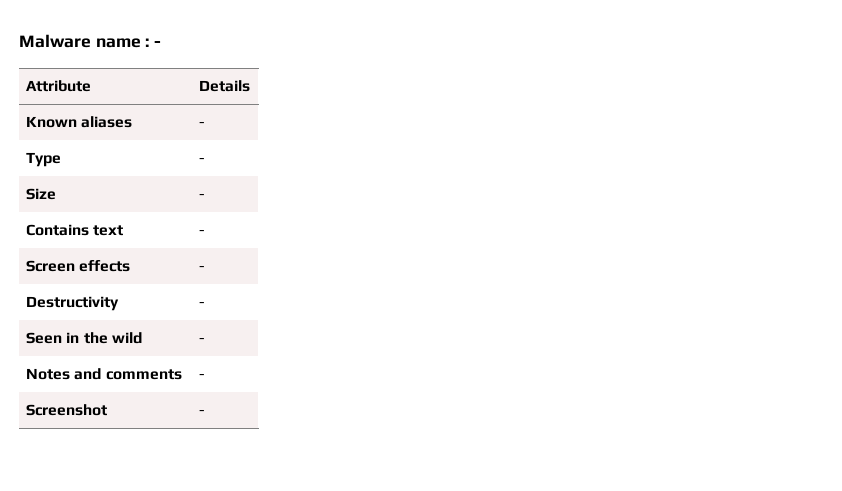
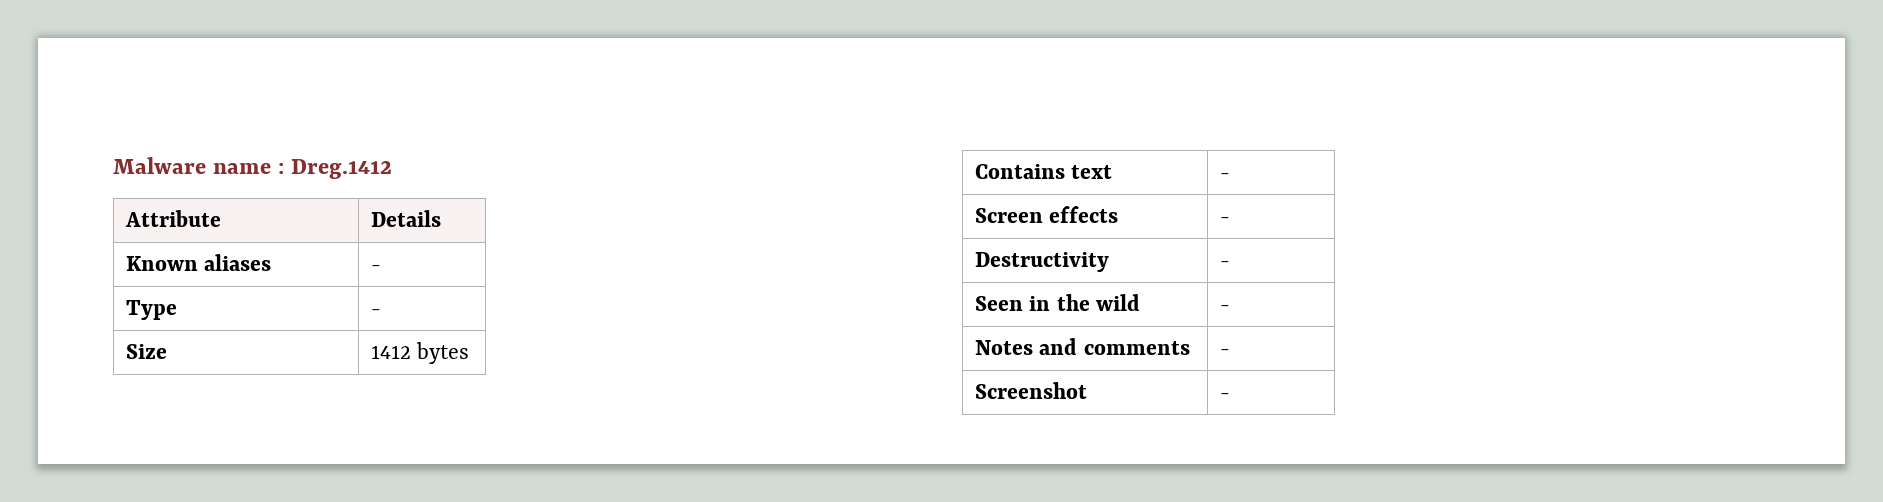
- Malware name : -
+ Malware name : Dreg.1412
- Size | -
+ Size | 1412 bytes

